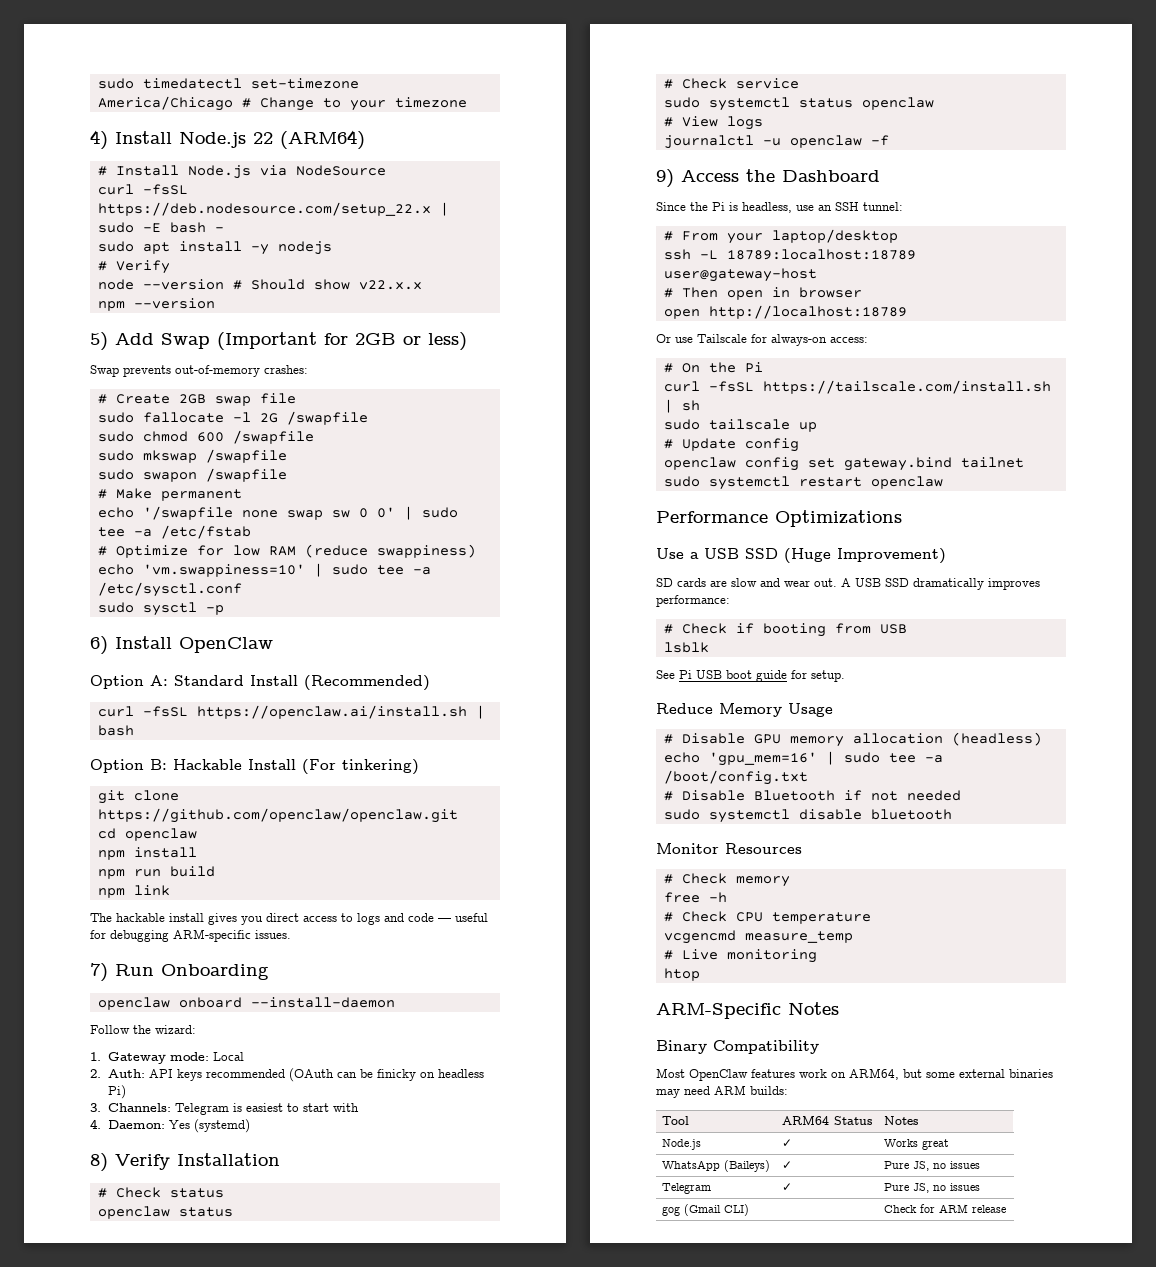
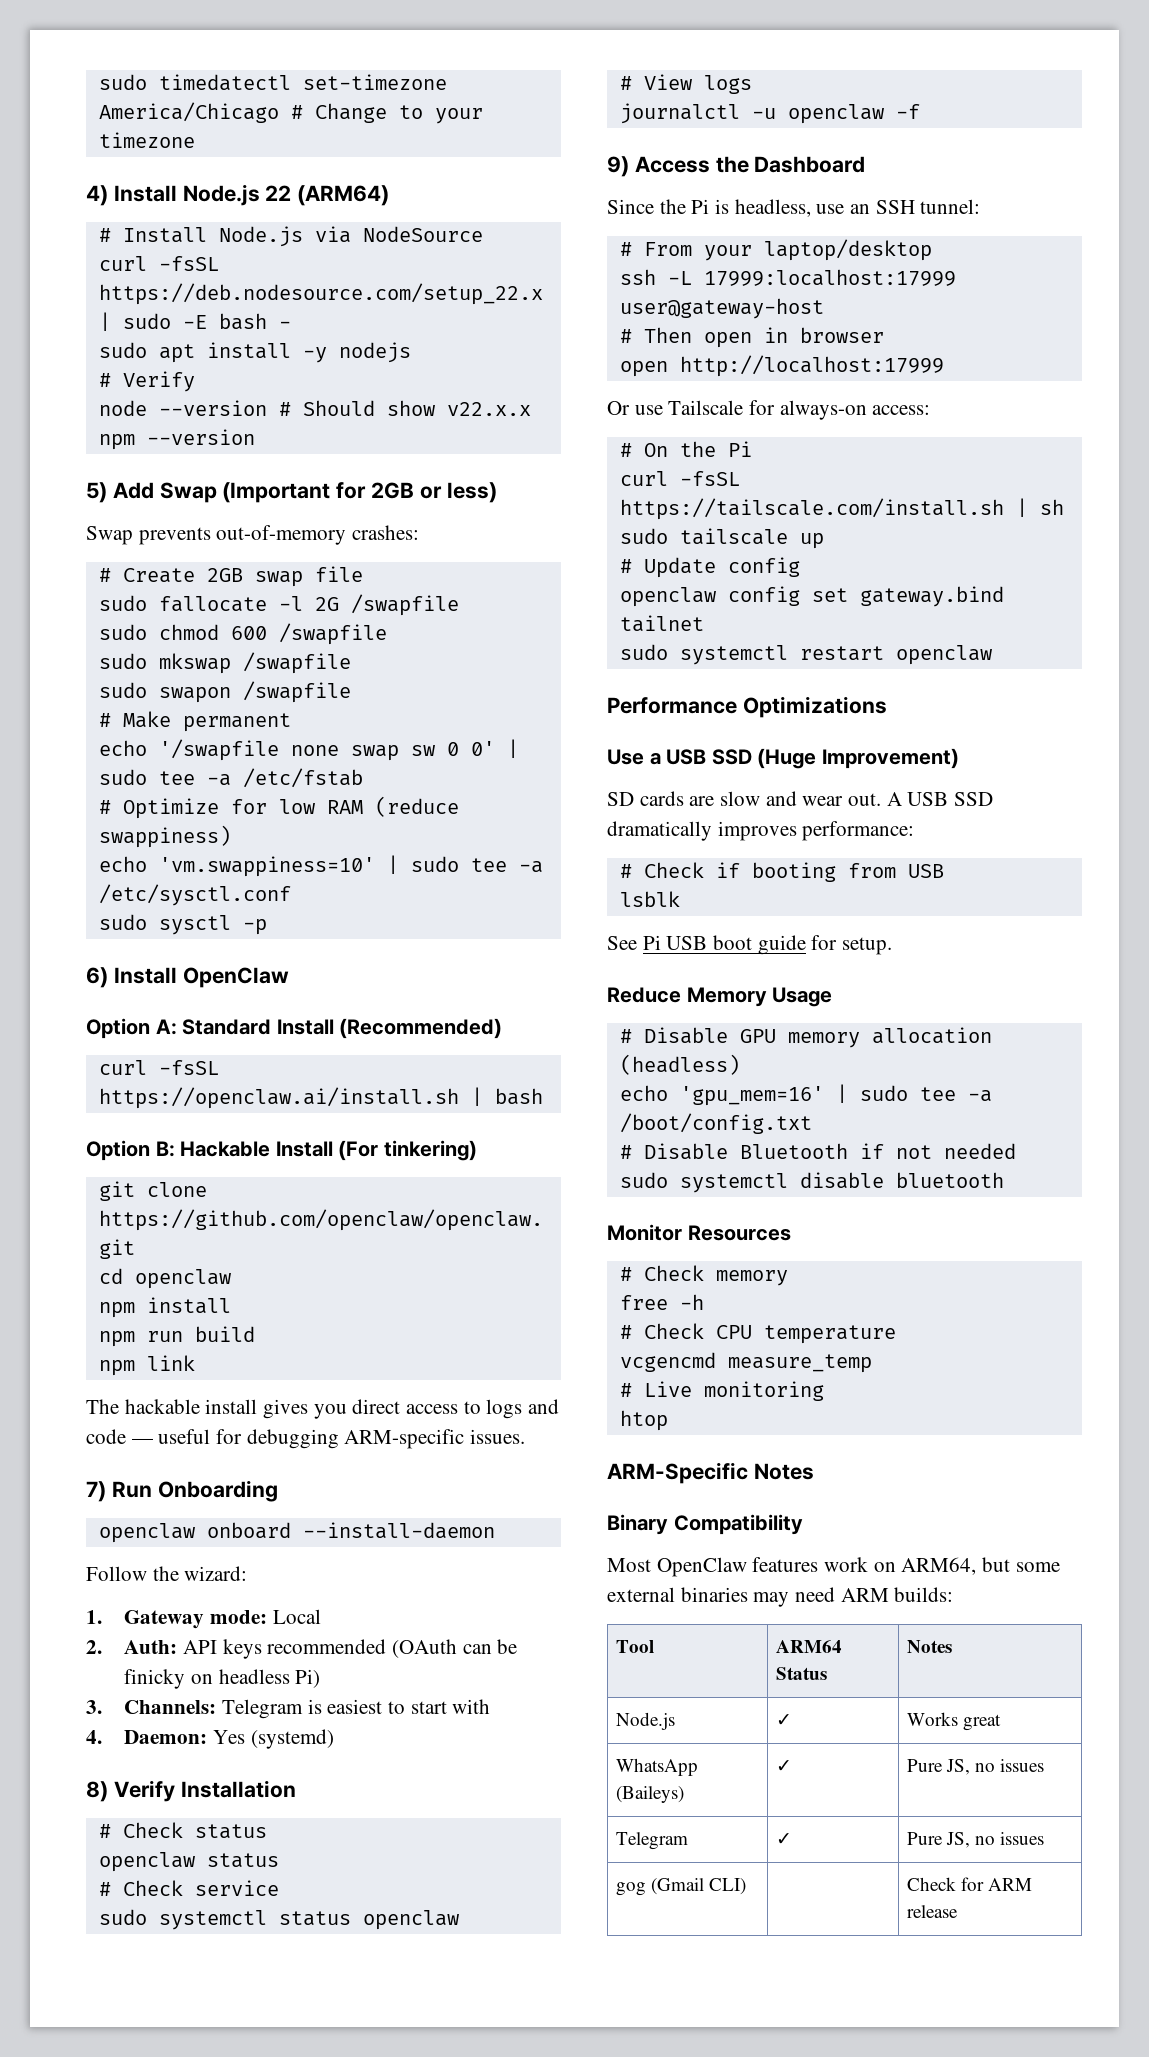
- ssh -L 18789:localhost:18789 user@gateway-host
+ ssh -L 17999:localhost:17999 user@gateway-host
- open http://localhost:18789
+ open http://localhost:17999

